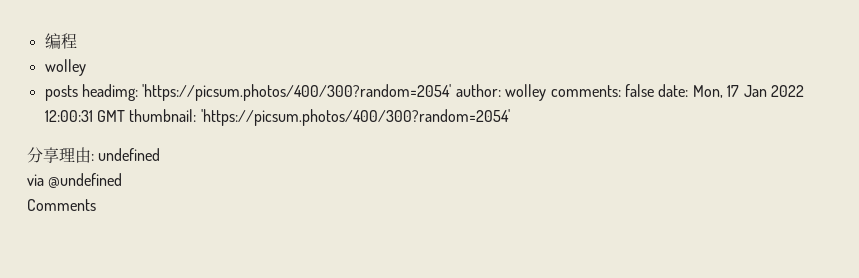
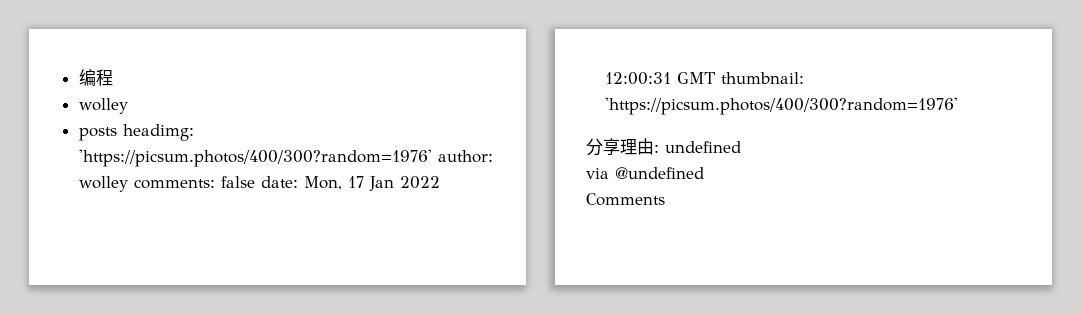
- posts headimg: 'https://picsum.photos/400/300?random=2054' author: wolley comments: false date: Mon, 17 Jan 2022 12:00:31 GMT thumbnail: 'https://picsum.photos/400/300?random=2054'
+ posts headimg: 'https://picsum.photos/400/300?random=1976' author: wolley comments: false date: Mon, 17 Jan 2022 12:00:31 GMT thumbnail: 'https://picsum.photos/400/300?random=1976'

